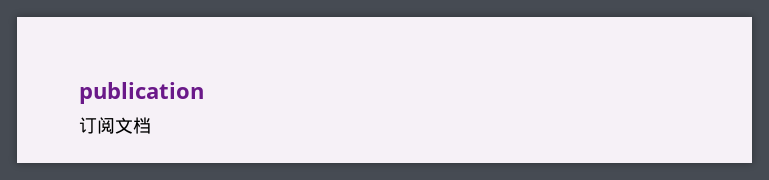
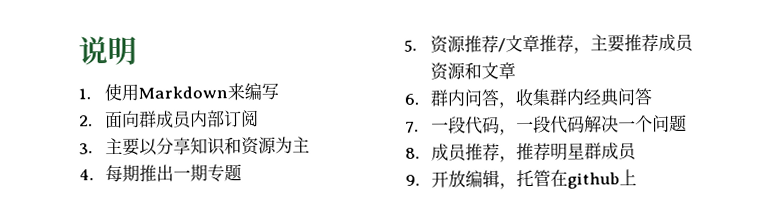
- publication
- 订阅文档
+ 说明
+ 1.使用Markdown来编写
+ 2.面向群成员内部订阅
+ 3.主要以分享知识和资源为主
+ 4.每期推出一期专题
+ 5.资源推荐/文章推荐，主要推荐成员资源和文章
+ 6.群内问答，收集群内经典问答
+ 7.一段代码，一段代码解决一个问题
+ 8.成员推荐，推荐明星群成员
+ 9.开放编辑，托管在github上

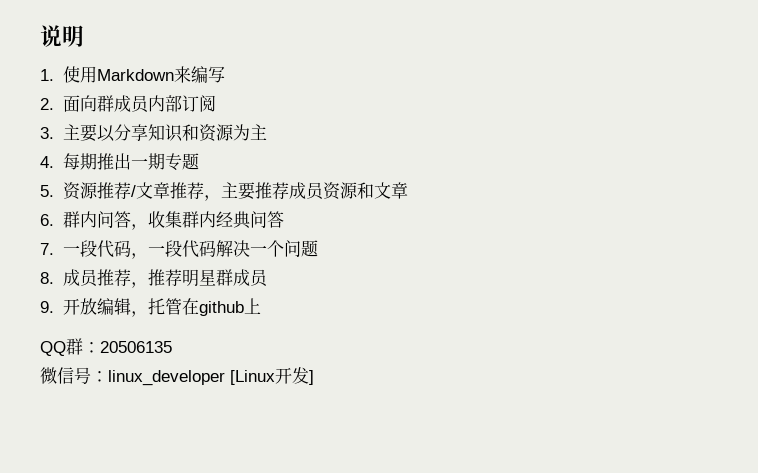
+ QQ群：20506135
+ 微信号：linux_developer [Linux开发]

